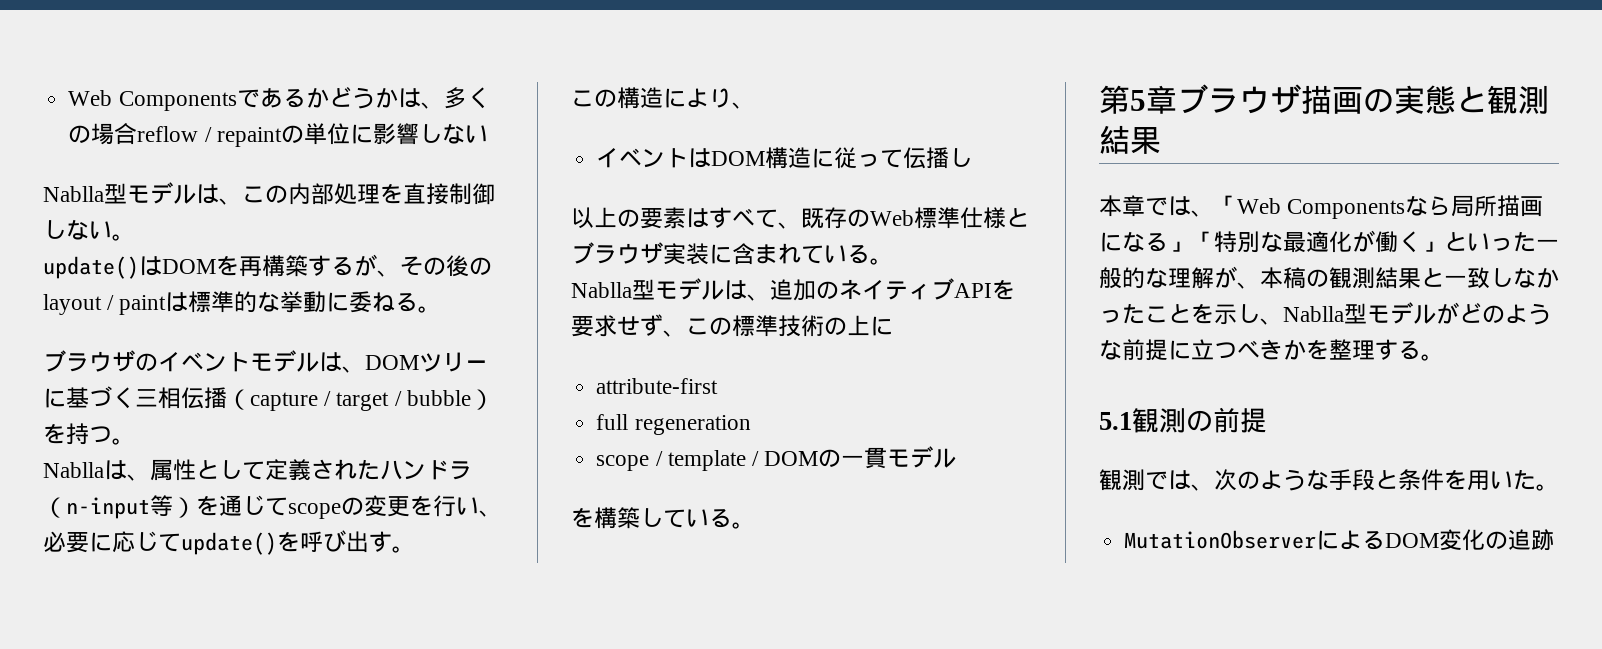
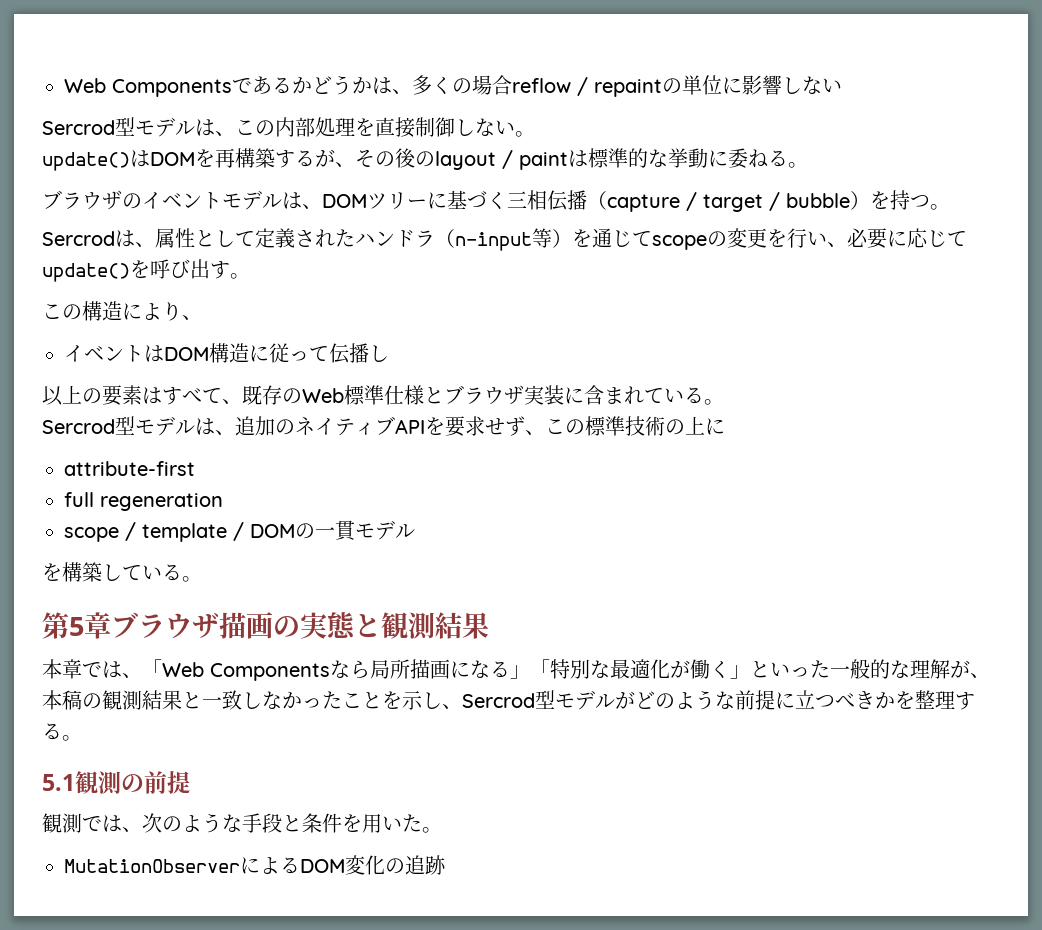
- Nablla型モデルは、この内部処理を直接制御しない。
+ Sercrod型モデルは、この内部処理を直接制御しない。
- Nabllaは、属性として定義されたハンドラ（n-input等）を通じてscopeの変更を行い、必要に応じてupdate()を呼び出す。
+ Sercrodは、属性として定義されたハンドラ（n-input等）を通じてscopeの変更を行い、必要に応じてupdate()を呼び出す。
- Nablla型モデルは、追加のネイティブAPIを要求せず、この標準技術の上に
+ Sercrod型モデルは、追加のネイティブAPIを要求せず、この標準技術の上に
- 本章では、「Web Componentsなら局所描画になる」「特別な最適化が働く」といった一般的な理解が、本稿の観測結果と一致しなかったことを示し、Nablla型モデルがどのような前提に立つべきかを整理する。
+ 本章では、「Web Componentsなら局所描画になる」「特別な最適化が働く」といった一般的な理解が、本稿の観測結果と一致しなかったことを示し、Sercrod型モデルがどのような前提に立つべきかを整理する。

